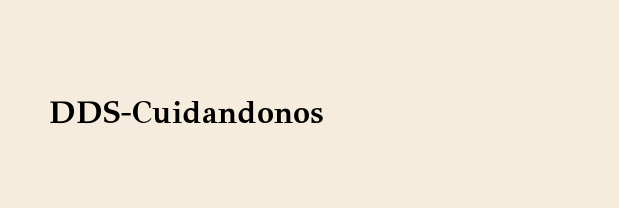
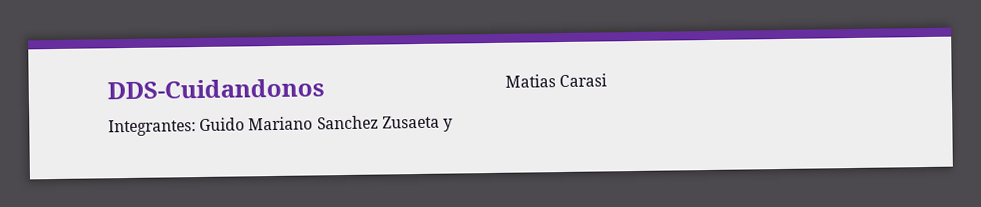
+ Integrantes: Guido Mariano Sanchez Zusaeta y Matias Carasi

